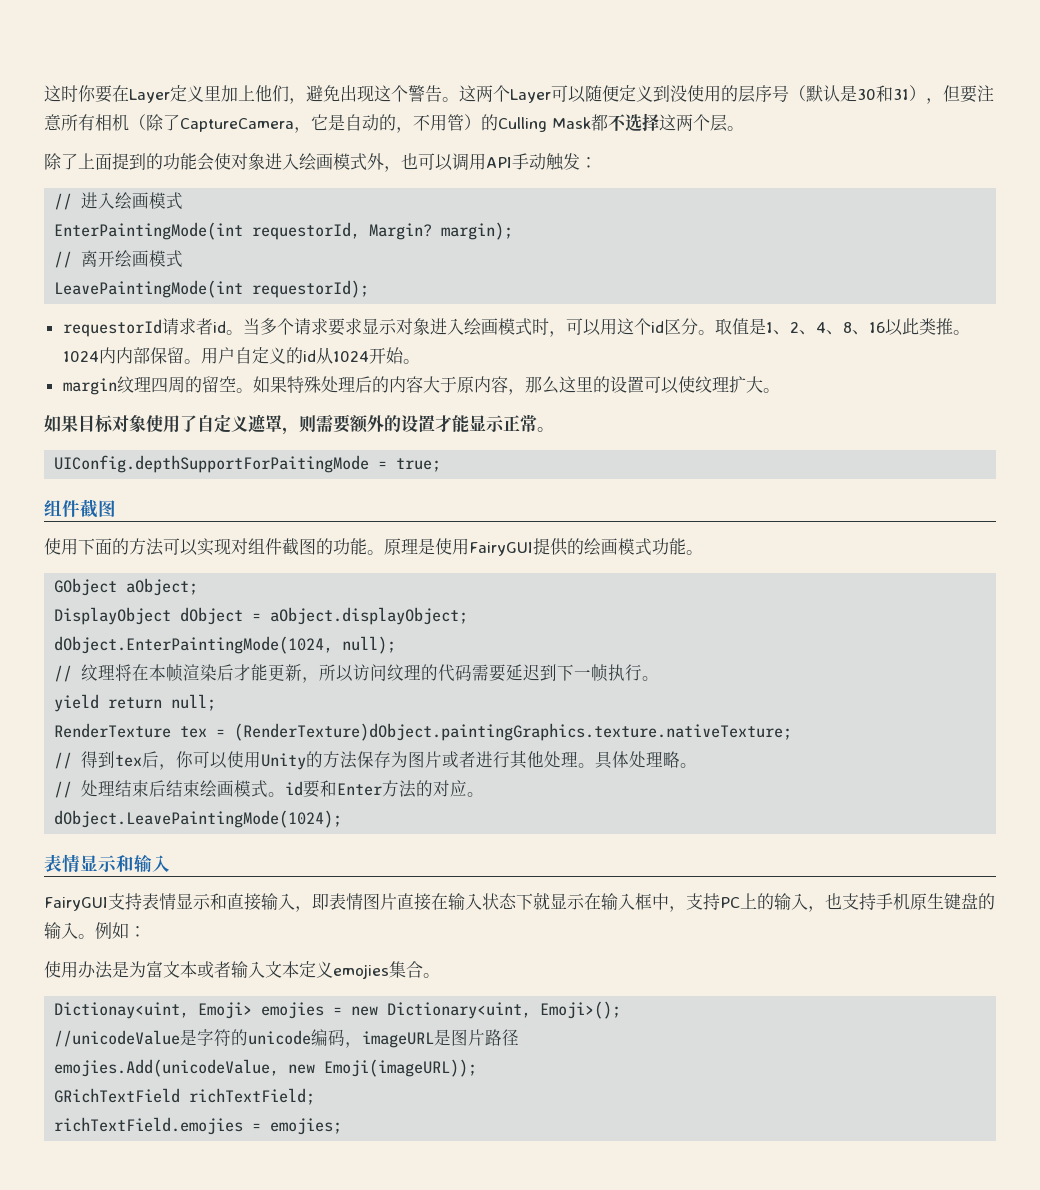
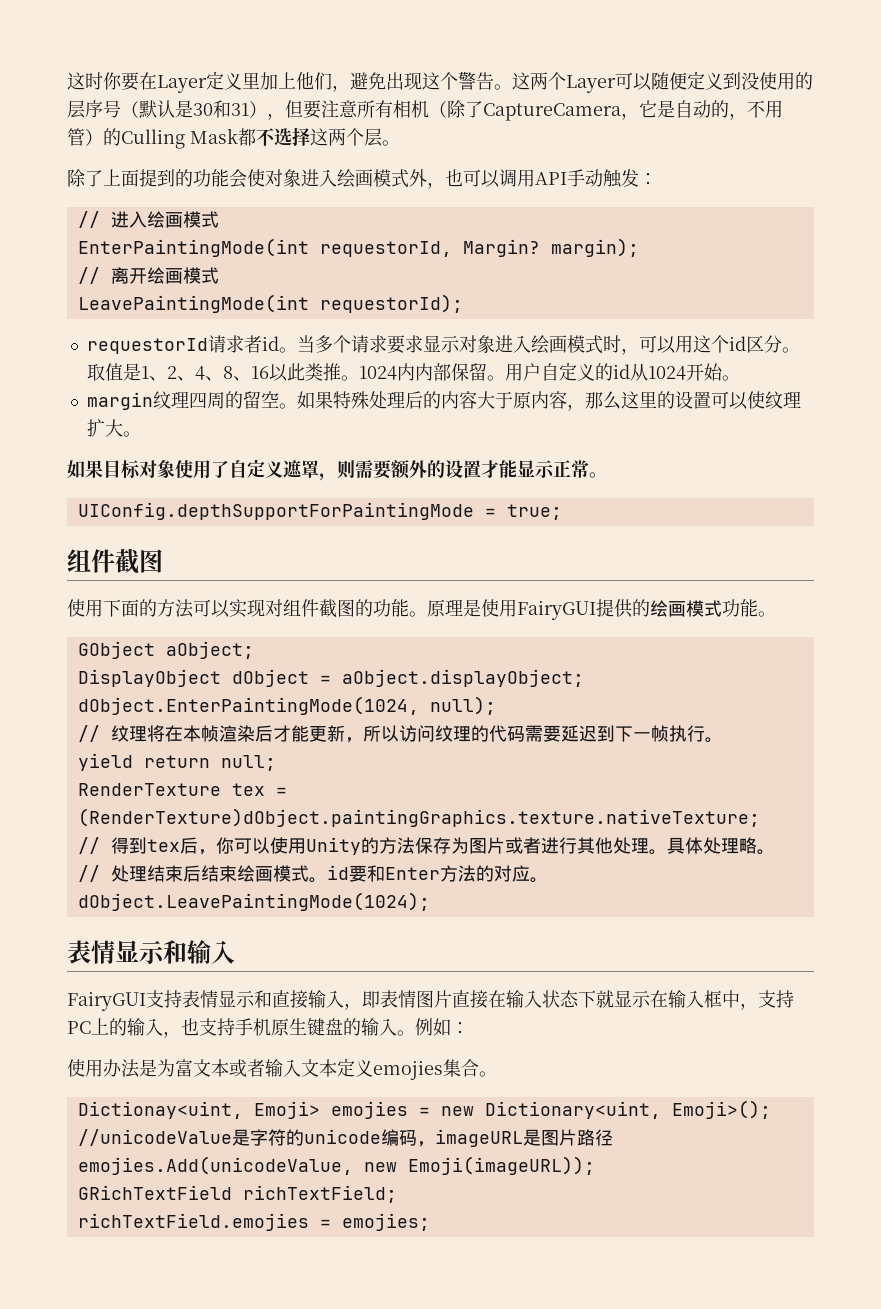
- UIConfig.depthSupportForPaitingMode = true;
+ UIConfig.depthSupportForPaintingMode = true;

